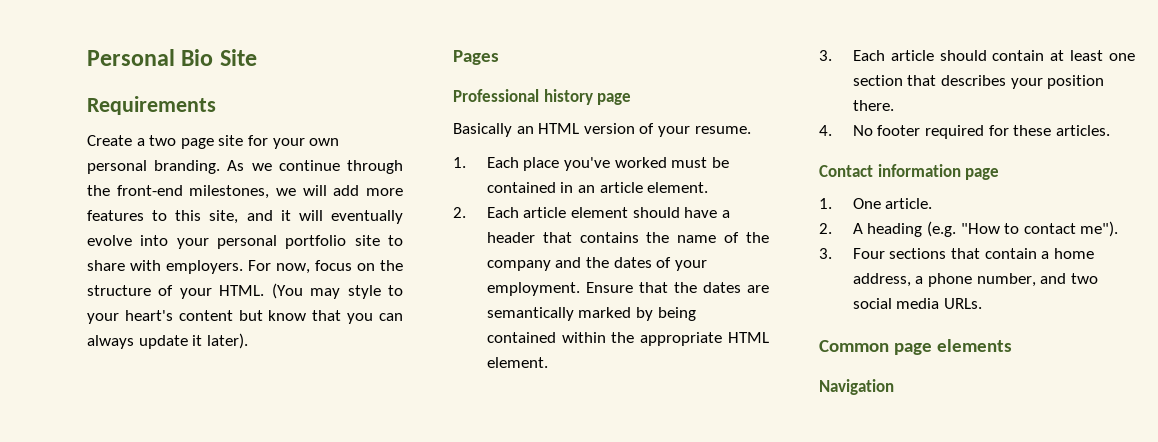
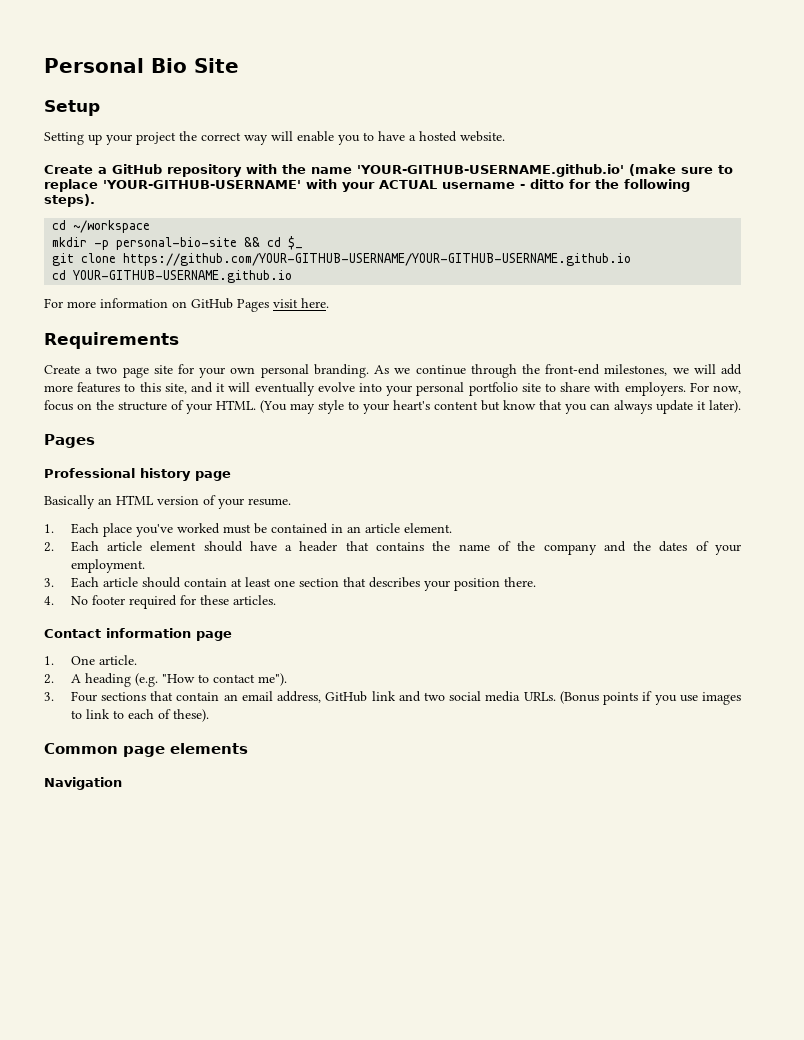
+ Setup
+ Setting up your project the correct way will enable you to have a hosted website.
+ Create a GitHub repository with the name 'YOUR-GITHUB-USERNAME.github.io' (make sure to replace 'YOUR-GITHUB-USERNAME' with your ACTUAL username - ditto for the following steps).
+ cd ~/workspace
+ mkdir -p personal-bio-site && cd $_
+ git clone https://github.com/YOUR-GITHUB-USERNAME/YOUR-GITHUB-USERNAME.github.io
+ cd YOUR-GITHUB-USERNAME.github.io
+ For more information on GitHub Pages visit here.
- Ensure that the dates are semantically marked by being contained within the appropriate HTML element.
- 3. Four sections that contain a home address, a phone number, and two social media URLs.
+ 3. Four sections that contain an email address, GitHub link and two social media URLs. (Bonus points if you use images to link to each of these).

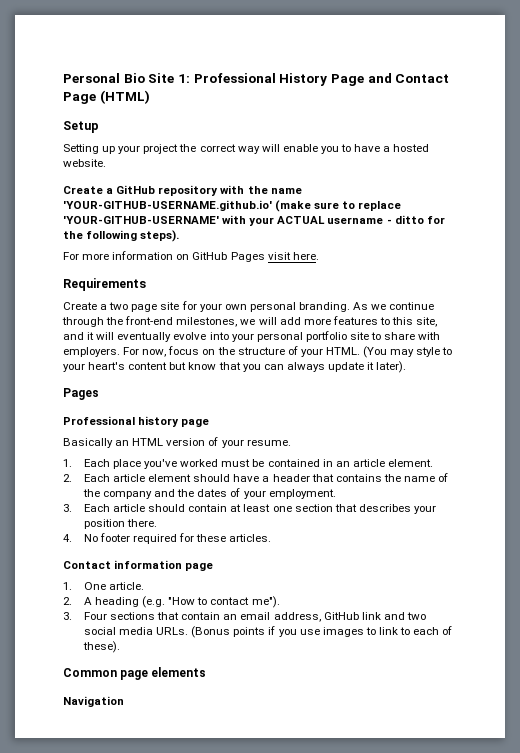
- Personal Bio Site
+ Personal Bio Site 1: Professional History Page and Contact Page (HTML)
- cd ~/workspace
- mkdir -p personal-bio-site && cd $_
- git clone https://github.com/YOUR-GITHUB-USERNAME/YOUR-GITHUB-USERNAME.github.io
- cd YOUR-GITHUB-USERNAME.github.io

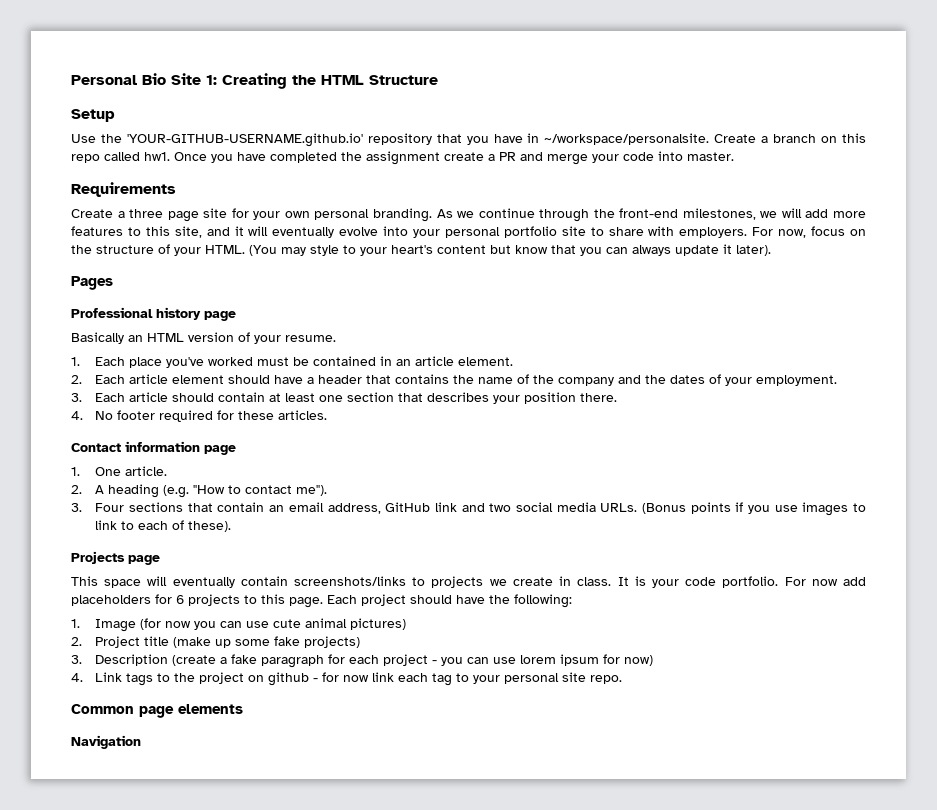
- Personal Bio Site 1: Professional History Page and Contact Page (HTML)
+ Personal Bio Site 1: Creating the HTML Structure
  Setup
- Setting up your project the correct way will enable you to have a hosted website.
- Create a GitHub repository with the name 'YOUR-GITHUB-USERNAME.github.io' (make sure to replace 'YOUR-GITHUB-USERNAME' with your ACTUAL username - ditto for the following steps).
- For more information on GitHub Pages visit here.
+ Use the 'YOUR-GITHUB-USERNAME.github.io' repository that you have in ~/workspace/personalsite. Create a branch on this repo called hw1. Once you have completed the assignment create a PR and merge your code into master.
- Create a two page site for your own personal branding.
+ Create a three page site for your own personal branding.
+ Projects page
+ This space will eventually contain screenshots/links to projects we create in class. It is your code portfolio. For now add placeholders for 6 projects to this page. Each project should have the following:
+ 1. Image (for now you can use cute animal pictures)
+ 2. Project title (make up some fake projects)
+ 3. Description (create a fake paragraph for each project - you can use lorem ipsum for now)
+ 4. Link tags to the project on github - for now link each tag to your personal site repo.

